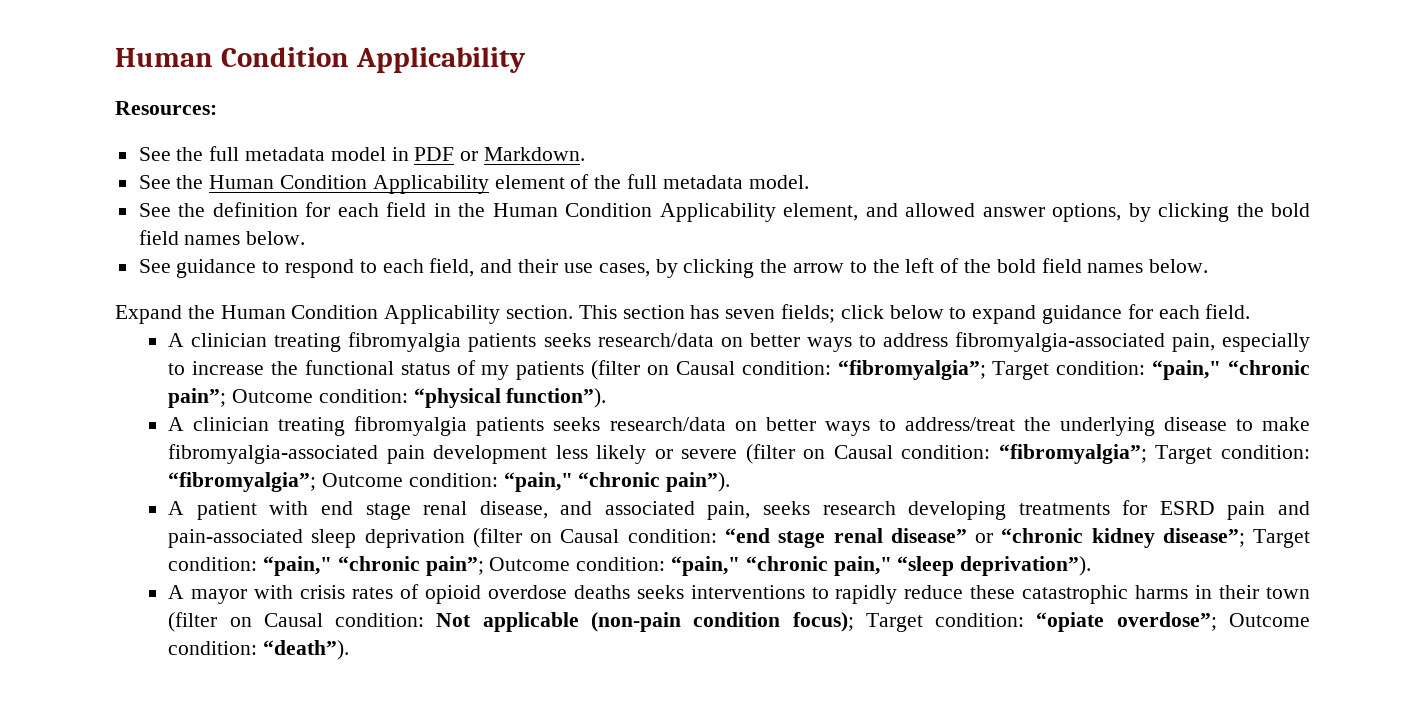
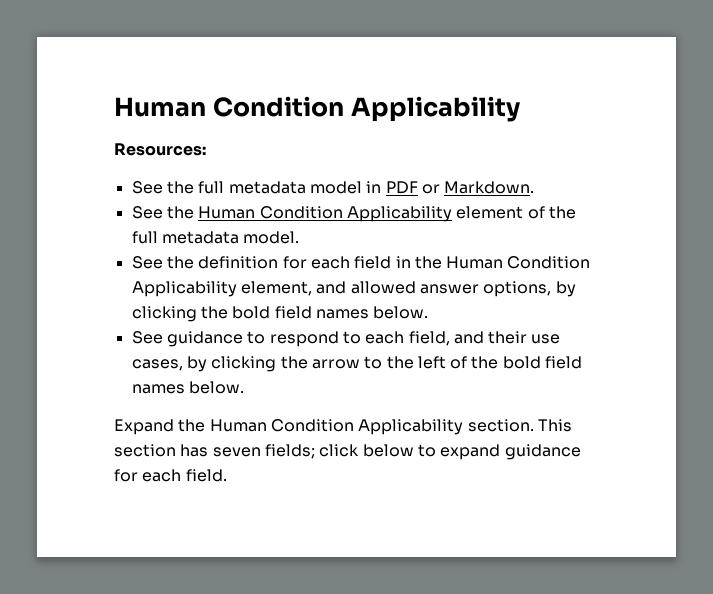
- A clinician treating fibromyalgia patients seeks research/data on better ways to address fibromyalgia-associated pain, especially to increase the functional status of my patients (filter on Causal condition: “fibromyalgia”; Target condition: “pain," “chronic pain”; Outcome condition: “physical function”).
- A clinician treating fibromyalgia patients seeks research/data on better ways to address/treat the underlying disease to make fibromyalgia-associated pain development less likely or severe (filter on Causal condition: “fibromyalgia”; Target condition: “fibromyalgia”; Outcome condition: “pain," “chronic pain”).
- A patient with end stage renal disease, and associated pain, seeks research developing treatments for ESRD pain and pain-associated sleep deprivation (filter on Causal condition: “end stage renal disease” or “chronic kidney disease”; Target condition: “pain," “chronic pain”; Outcome condition: “pain," “chronic pain," “sleep deprivation”).
- A mayor with crisis rates of opioid overdose deaths seeks interventions to rapidly reduce these catastrophic harms in their town (filter on Causal condition: Not applicable (non-pain condition focus); Target condition: “opiate overdose”; Outcome condition: “death”).

